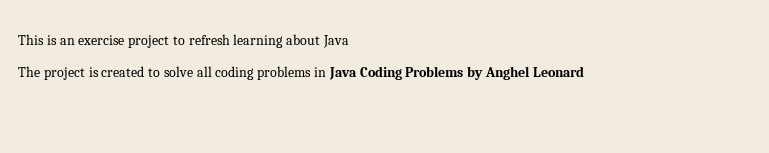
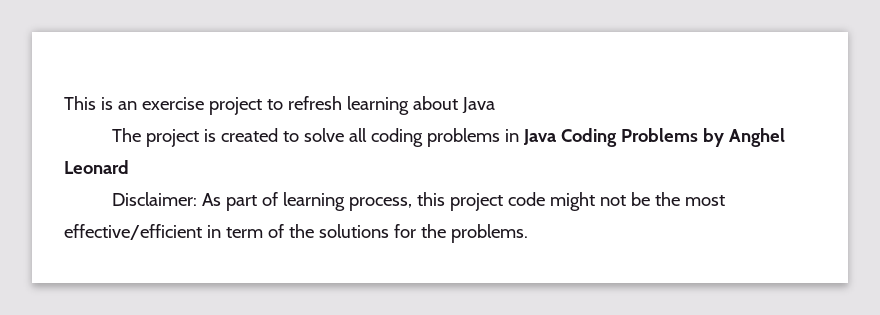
+ Disclaimer: As part of learning process, this project code might not be the most effective/efficient in term of the solutions for the problems.

